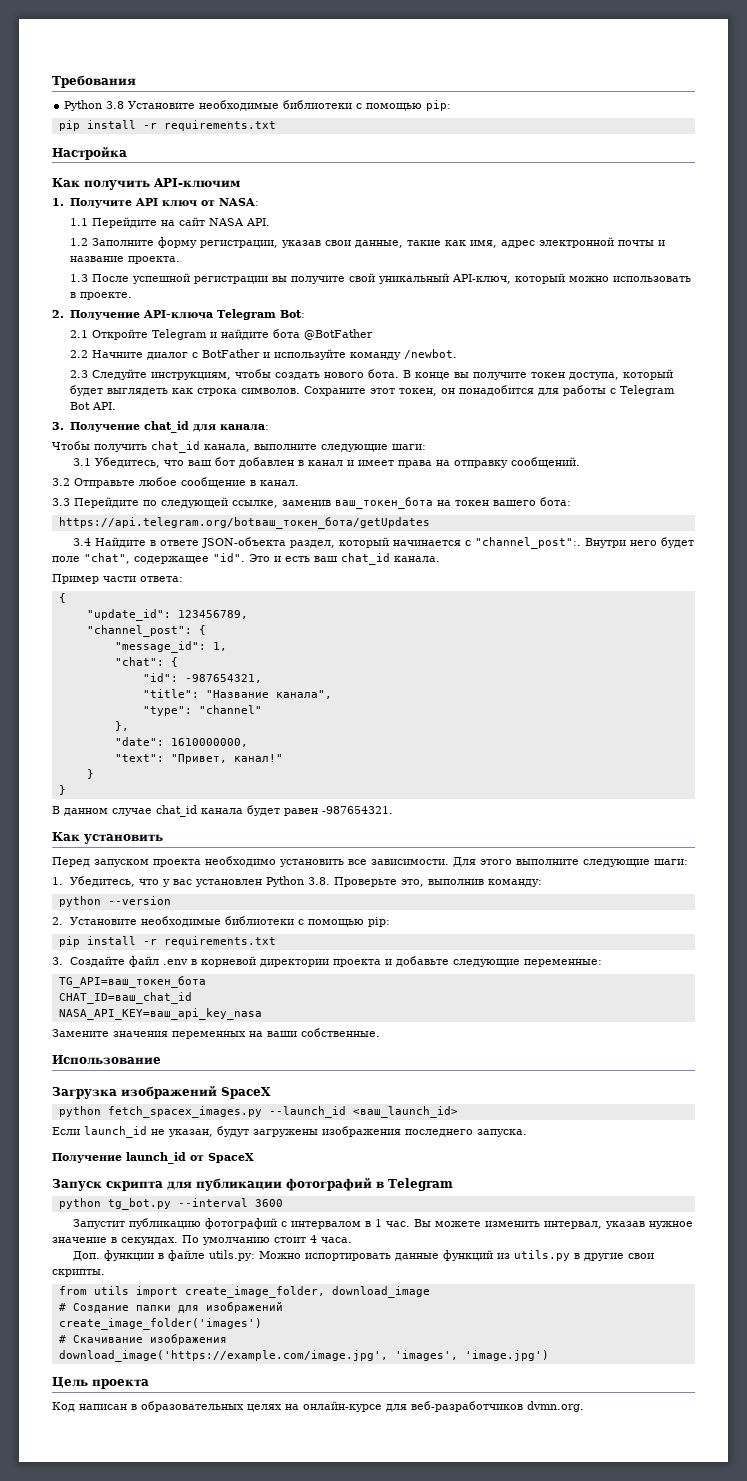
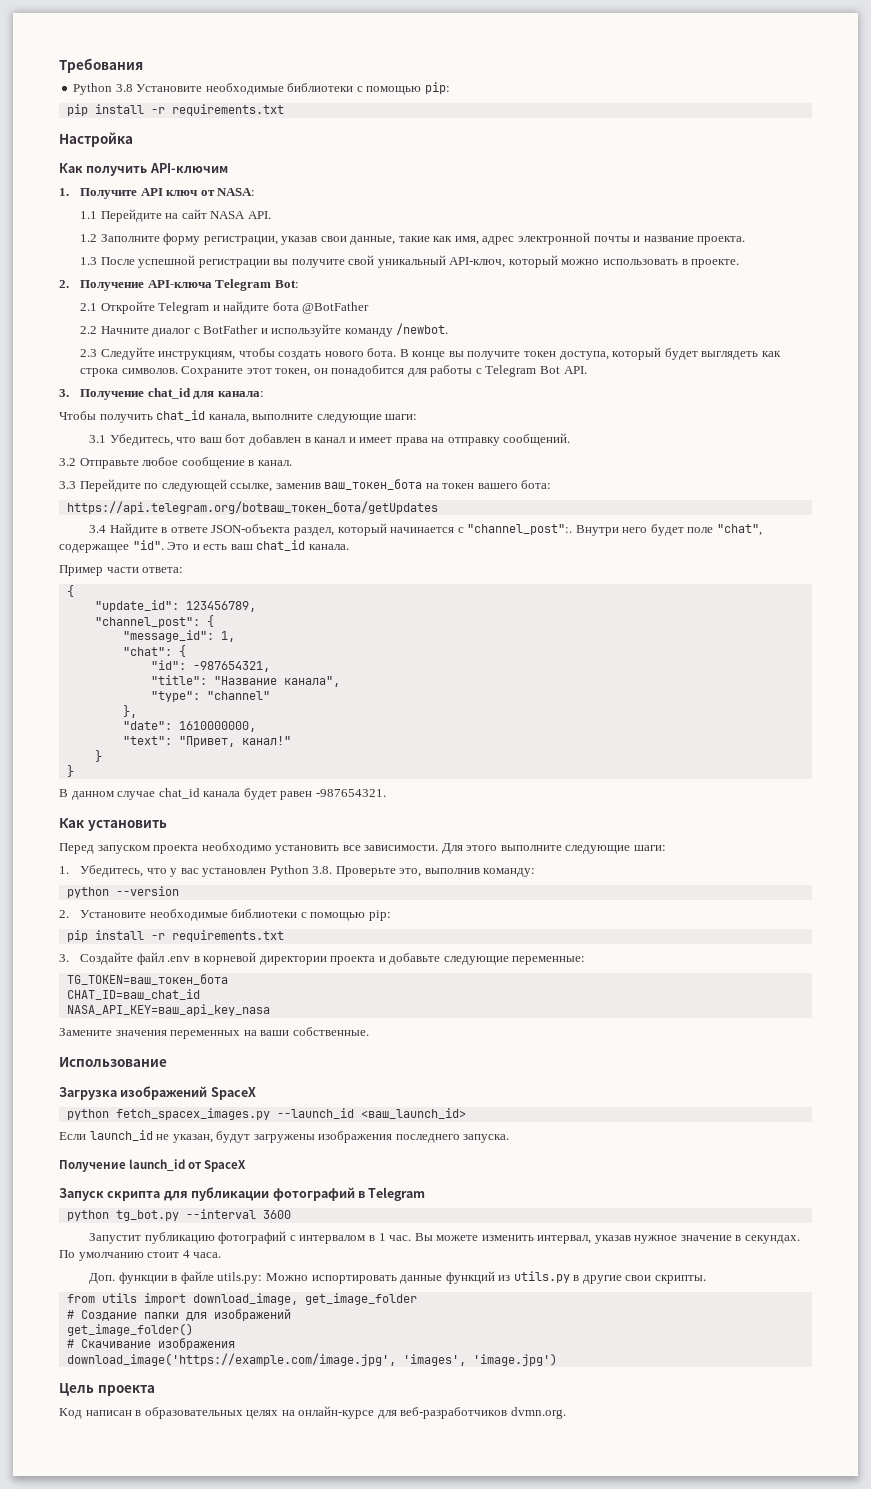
- TG_API=ваш_токен_бота
+ TG_TOKEN=ваш_токен_бота
- from utils import create_image_folder, download_image
+ from utils import download_image, get_image_folder
- create_image_folder('images')
+ get_image_folder()

